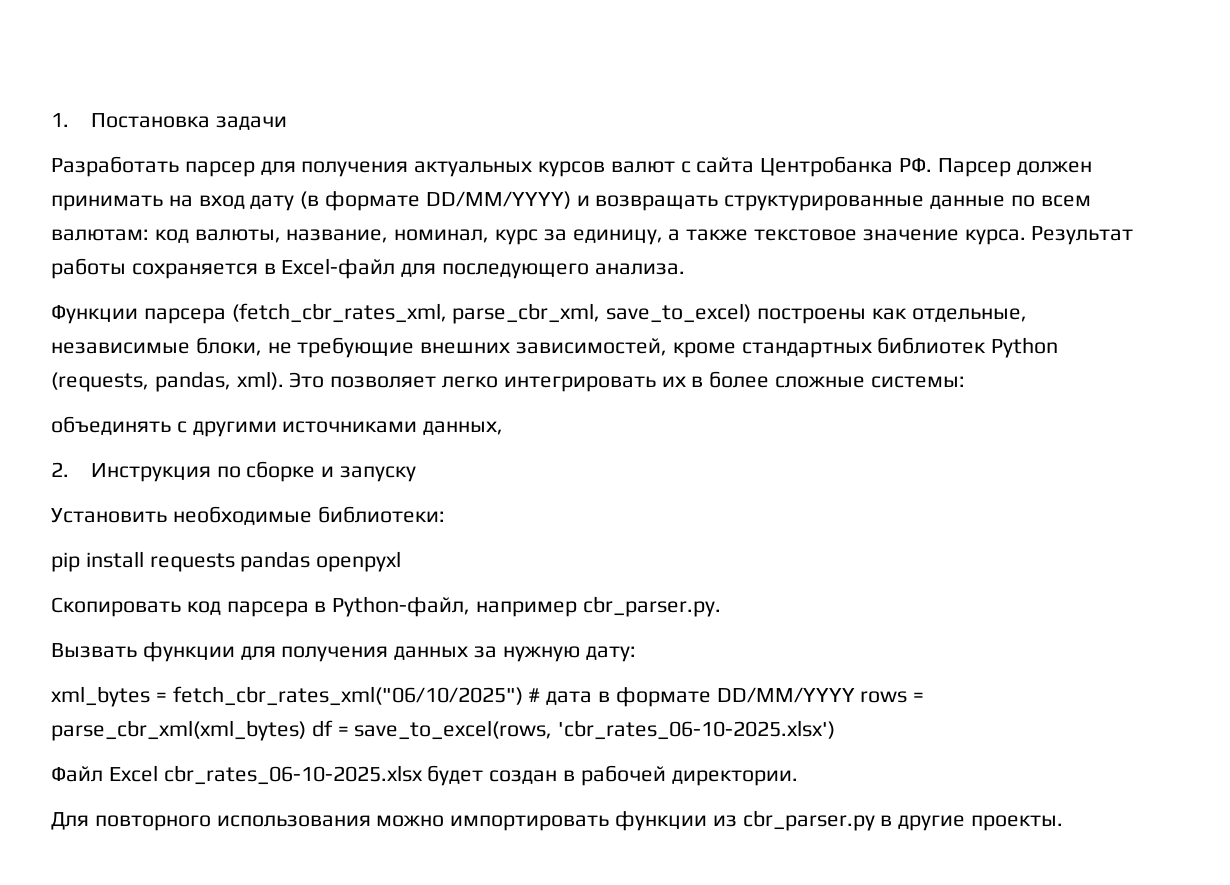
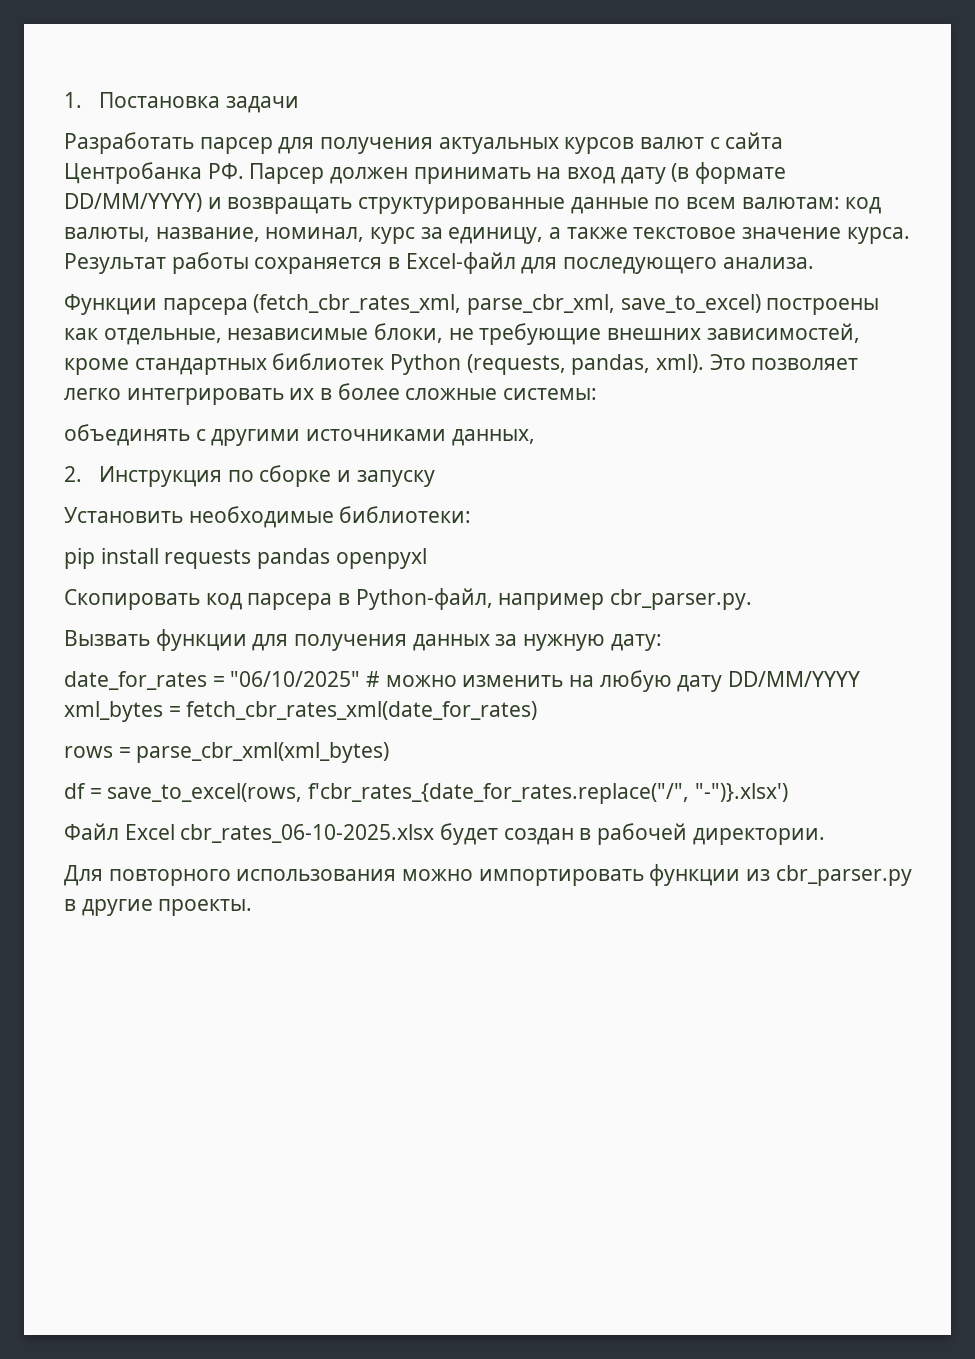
- xml_bytes = fetch_cbr_rates_xml("06/10/2025") # дата в формате DD/MM/YYYY rows = parse_cbr_xml(xml_bytes) df = save_to_excel(rows, 'cbr_rates_06-10-2025.xlsx')
+ date_for_rates = "06/10/2025" # можно изменить на любую дату DD/MM/YYYY xml_bytes = fetch_cbr_rates_xml(date_for_rates)
+ rows = parse_cbr_xml(xml_bytes)
+ df = save_to_excel(rows, f'cbr_rates_{date_for_rates.replace("/", "-")}.xlsx')

